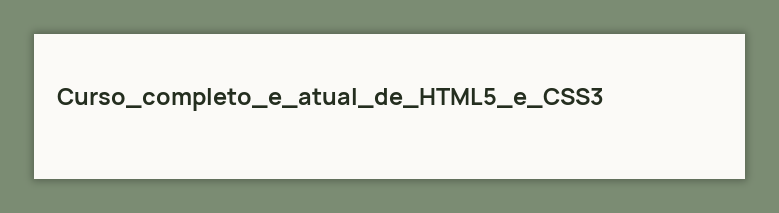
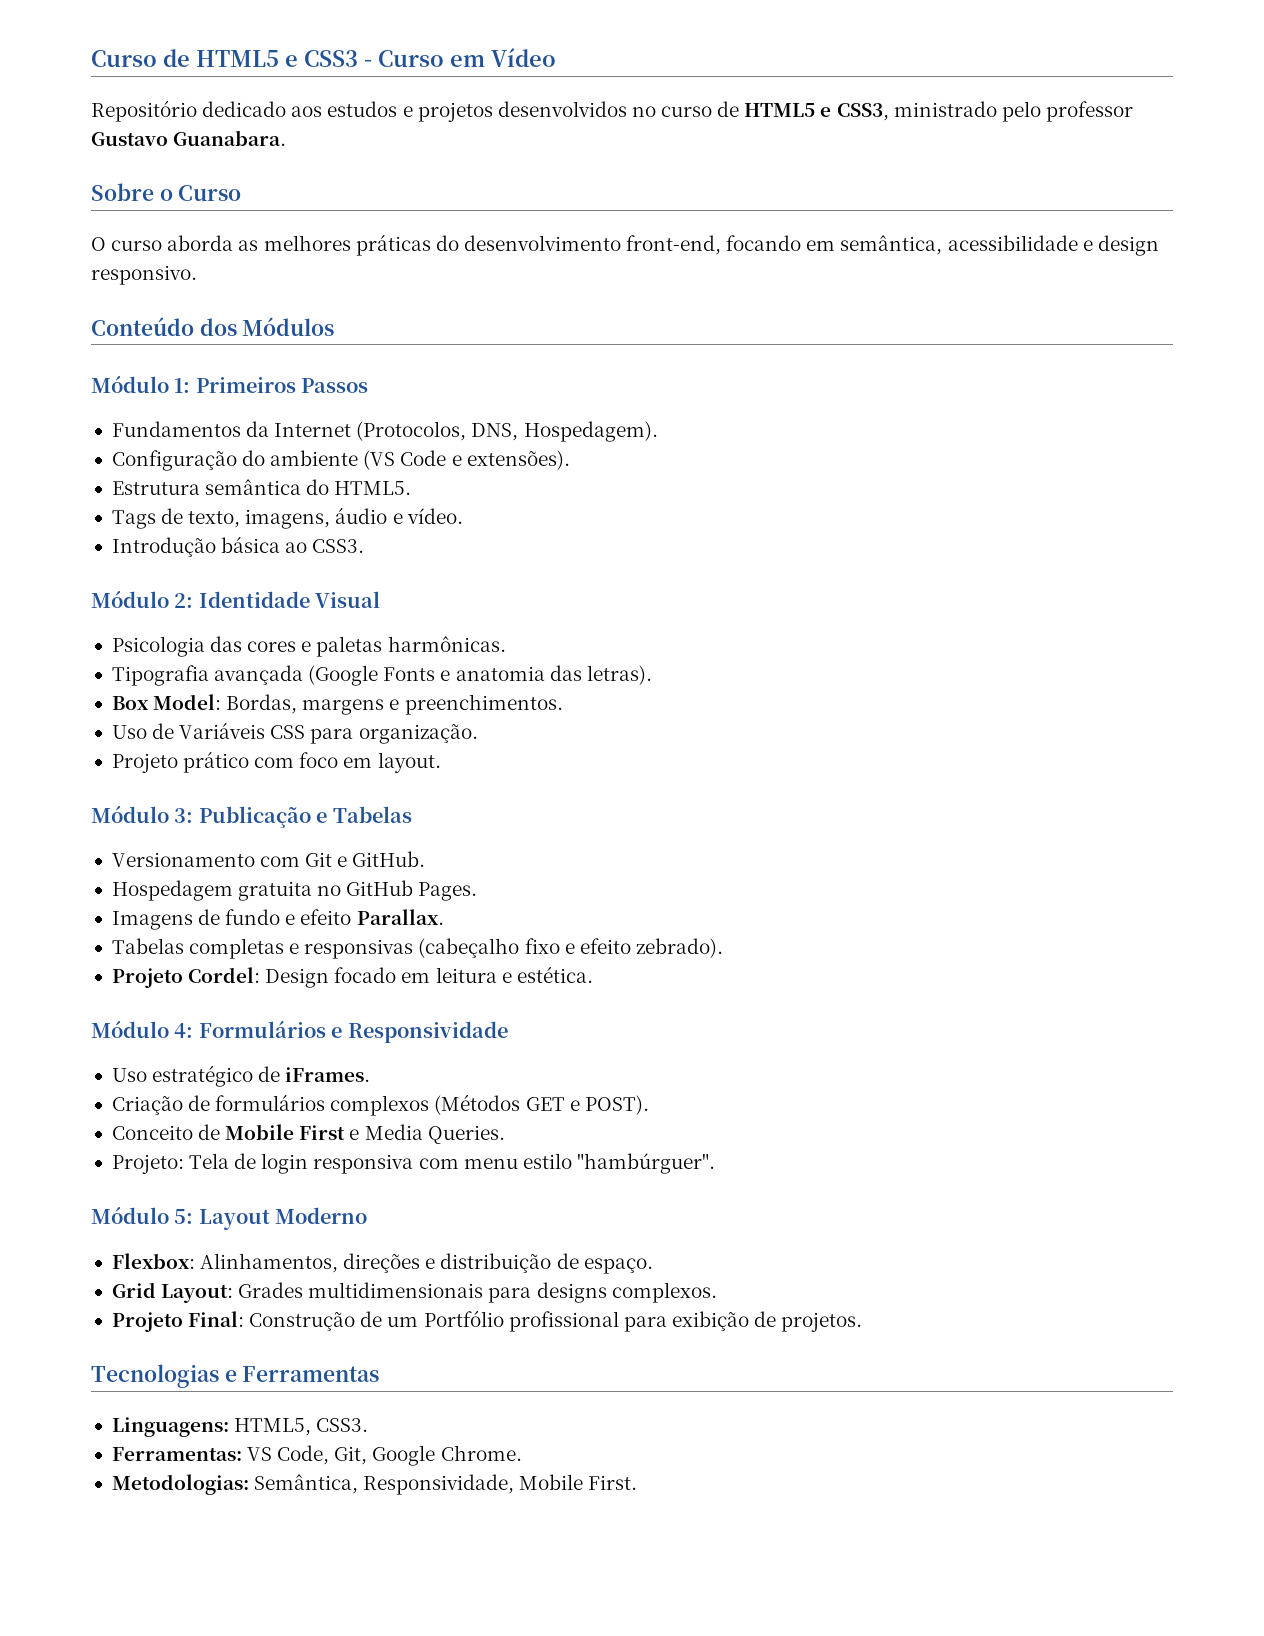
- Curso_completo_e_atual_de_HTML5_e_CSS3
+ Curso de HTML5 e CSS3 - Curso em Vídeo
+ Repositório dedicado aos estudos e projetos desenvolvidos no curso de HTML5 e CSS3, ministrado pelo professor Gustavo Guanabara.
+ Sobre o Curso
+ O curso aborda as melhores práticas do desenvolvimento front-end, focando em semântica, acessibilidade e design responsivo.
+ Conteúdo dos Módulos
+ Módulo 1: Primeiros Passos
+ Fundamentos da Internet (Protocolos, DNS, Hospedagem).
+ Configuração do ambiente (VS Code e extensões).
+ Estrutura semântica do HTML5.
+ Tags de texto, imagens, áudio e vídeo.
+ Introdução básica ao CSS3.
+ Módulo 2: Identidade Visual
+ Psicologia das cores e paletas harmônicas.
+ Tipografia avançada (Google Fonts e anatomia das letras).
+ Box Model: Bordas, margens e preenchimentos.
+ Uso de Variáveis CSS para organização.
+ Projeto prático com foco em layout.
+ Módulo 3: Publicação e Tabelas
+ Versionamento com Git e GitHub.
+ Hospedagem gratuita no GitHub Pages.
+ Imagens de fundo e efeito Parallax.
+ Tabelas completas e responsivas (cabeçalho fixo e efeito zebrado).
+ Projeto Cordel: Design focado em leitura e estética.
+ Módulo 4: Formulários e Responsividade
+ Uso estratégico de iFrames.
+ Criação de formulários complexos (Métodos GET e POST).
+ Conceito de Mobile First e Media Queries.
+ Projeto: Tela de login responsiva com menu estilo "hambúrguer".
+ Módulo 5: Layout Moderno
+ Flexbox: Alinhamentos, direções e distribuição de espaço.
+ Grid Layout: Grades multidimensionais para designs complexos.
+ Projeto Final: Construção de um Portfólio profissional para exibição de projetos.
+ Tecnologias e Ferramentas
+ Linguagens: HTML5, CSS3.
+ Ferramentas: VS Code, Git, Google Chrome.
+ Metodologias: Semântica, Responsividade, Mobile First.

